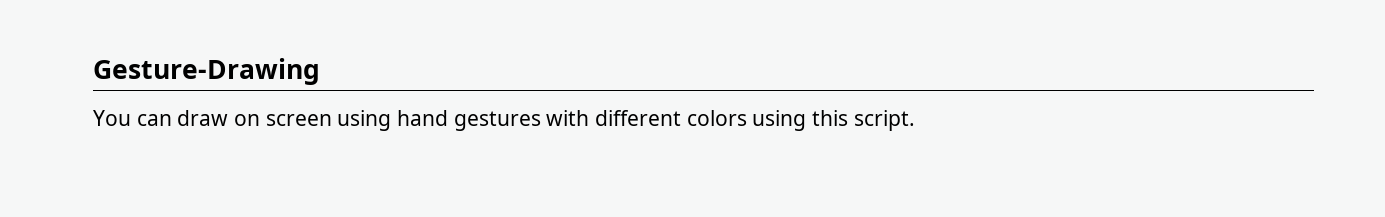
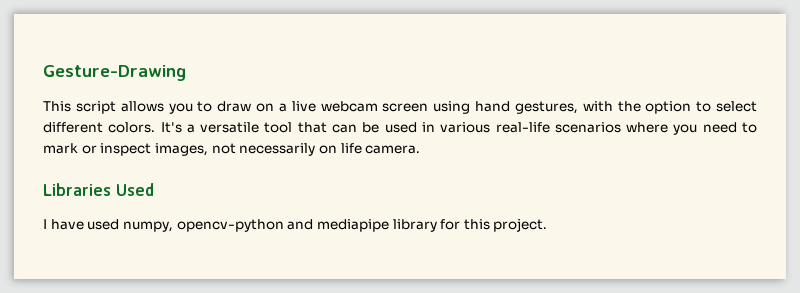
- You can draw on screen using hand gestures with different colors using this script.
+ This script allows you to draw on a live webcam screen using hand gestures, with the option to select different colors. It's a versatile tool that can be used in various real-life scenarios where you need to mark or inspect images, not necessarily on life camera.
+ Libraries Used
+ I have used numpy, opencv-python and mediapipe library for this project.

